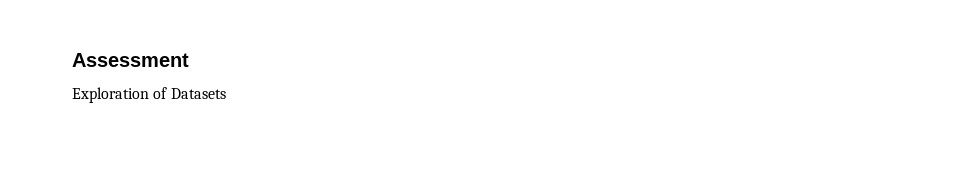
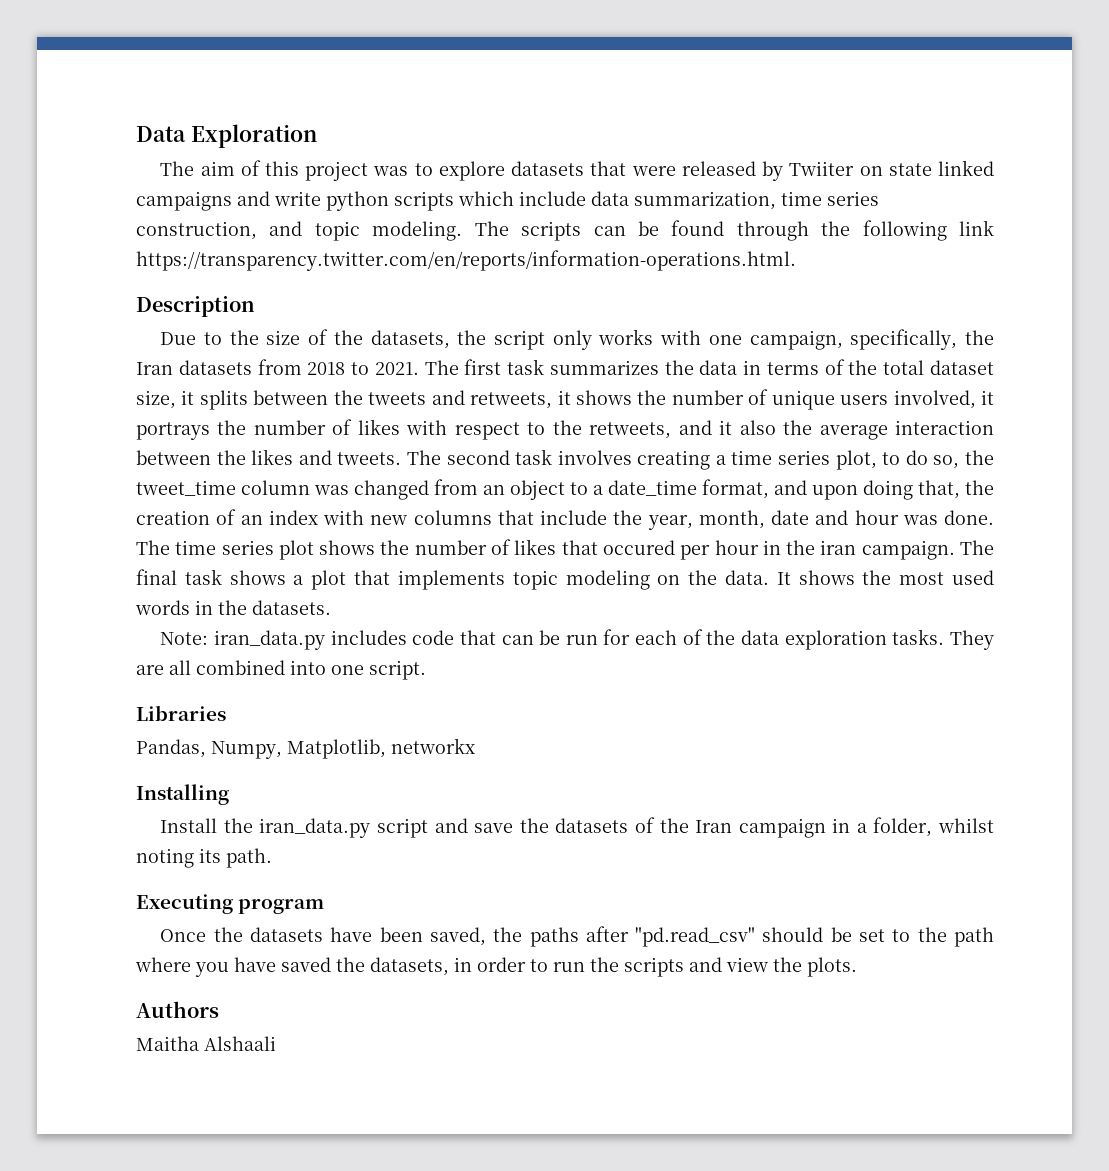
- Assessment
- Exploration of Datasets
+ Data Exploration
+ The aim of this project was to explore datasets that were released by Twiiter on state linked campaigns and write python scripts which include data summarization, time series construction, and topic modeling. The scripts can be found through the following link https://transparency.twitter.com/en/reports/information-operations.html.
+ Description
+ Due to the size of the datasets, the script only works with one campaign, specifically, the Iran datasets from 2018 to 2021. The first task summarizes the data in terms of the total dataset size, it splits between the tweets and retweets, it shows the number of unique users involved, it portrays the number of likes with respect to the retweets, and it also the average interaction between the likes and tweets. The second task involves creating a time series plot, to do so, the tweet_time column was changed from an object to a date_time format, and upon doing that, the creation of an index with new columns that include the year, month, date and hour was done. The time series plot shows the number of likes that occured per hour in the iran campaign. The final task shows a plot that implements topic modeling on the data. It shows the most used words in the datasets.
+ Note: iran_data.py includes code that can be run for each of the data exploration tasks. They are all combined into one script.
+ Libraries
+ Pandas, Numpy, Matplotlib, networkx
+ Installing
+ Install the iran_data.py script and save the datasets of the Iran campaign in a folder, whilst noting its path.
+ Executing program
+ Once the datasets have been saved, the paths after "pd.read_csv" should be set to the path where you have saved the datasets, in order to run the scripts and view the plots.
+ Authors
+ Maitha Alshaali

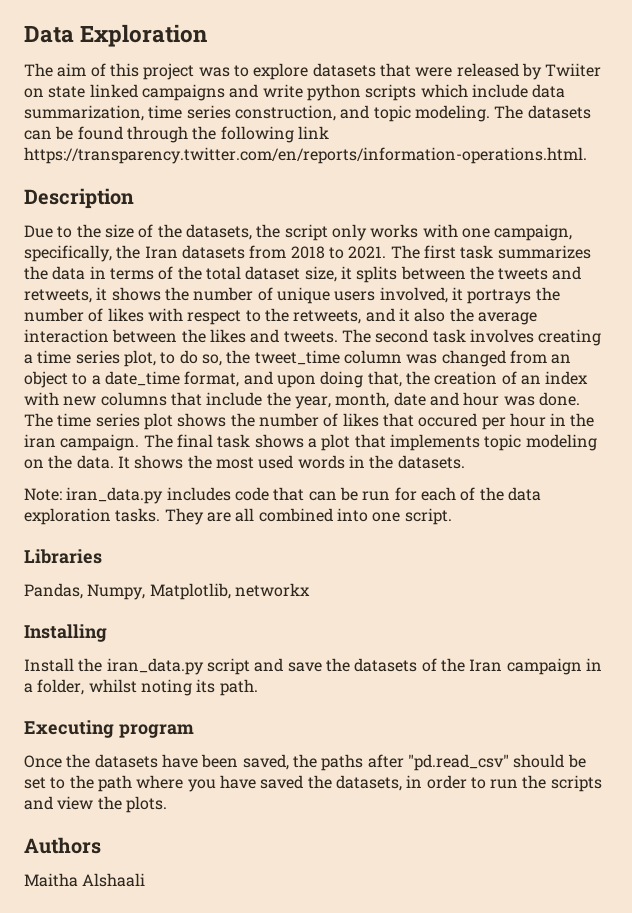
- The scripts can be found through the following link https://transparency.twitter.com/en/reports/information-operations.html.
+ The datasets can be found through the following link https://transparency.twitter.com/en/reports/information-operations.html.

